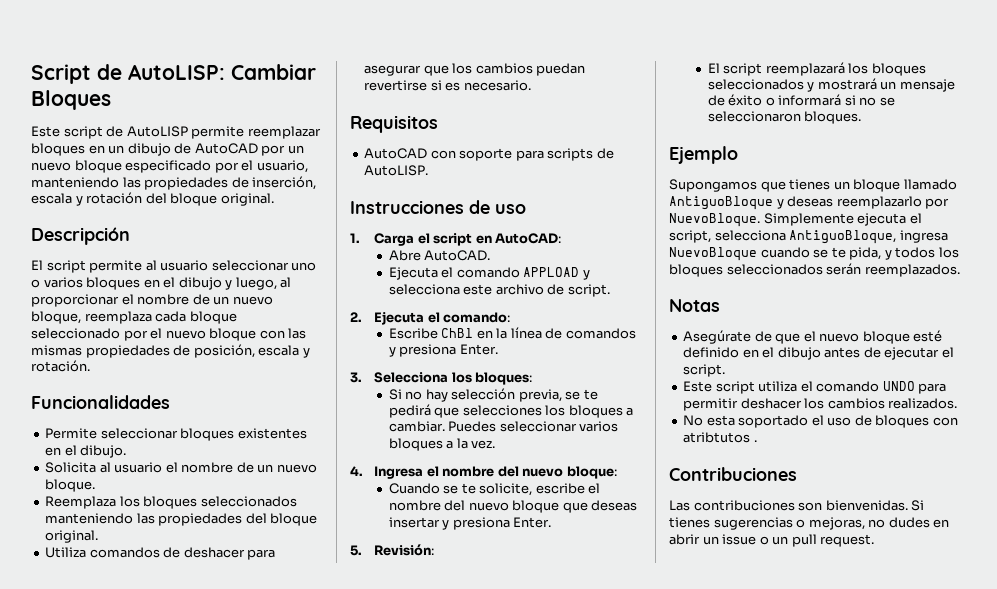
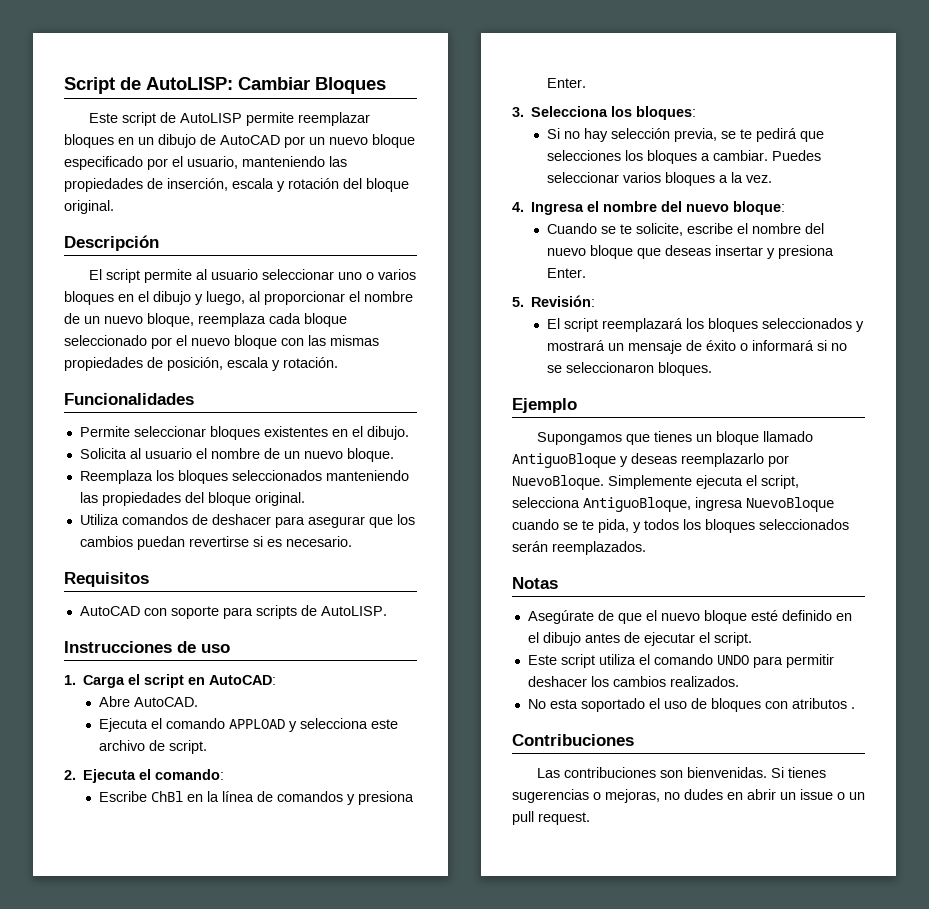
- No esta soportado el uso de bloques con atribtutos .
+ No esta soportado el uso de bloques con atributos .

